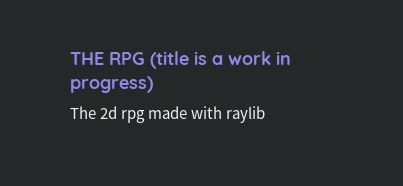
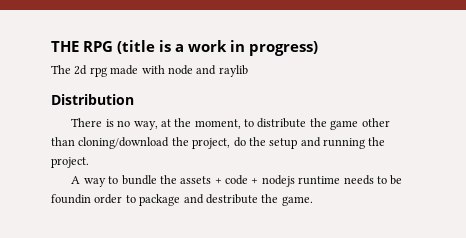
- The 2d rpg made with raylib
+ The 2d rpg made with node and raylib
+ Distribution
+ There is no way, at the moment, to distribute the game other than cloning/download the project, do the setup and running the project.
+ A way to bundle the assets + code + nodejs runtime needs to be foundin order to package and destribute the game.

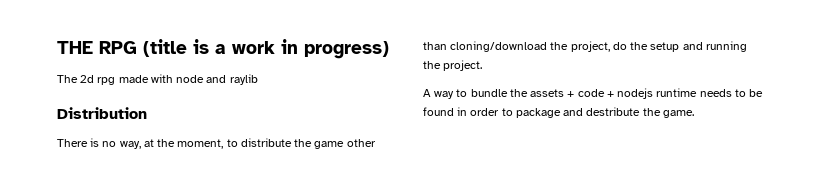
- A way to bundle the assets + code + nodejs runtime needs to be foundin order to package and destribute the game.
+ A way to bundle the assets + code + nodejs runtime needs to be found in order to package and destribute the game.

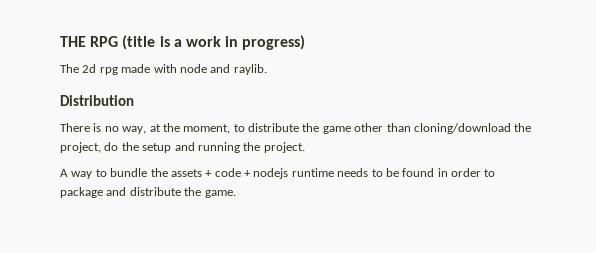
- The 2d rpg made with node and raylib
+ The 2d rpg made with node and raylib.
- A way to bundle the assets + code + nodejs runtime needs to be found in order to package and destribute the game.
+ A way to bundle the assets + code + nodejs runtime needs to be found in order to package and distribute the game.

